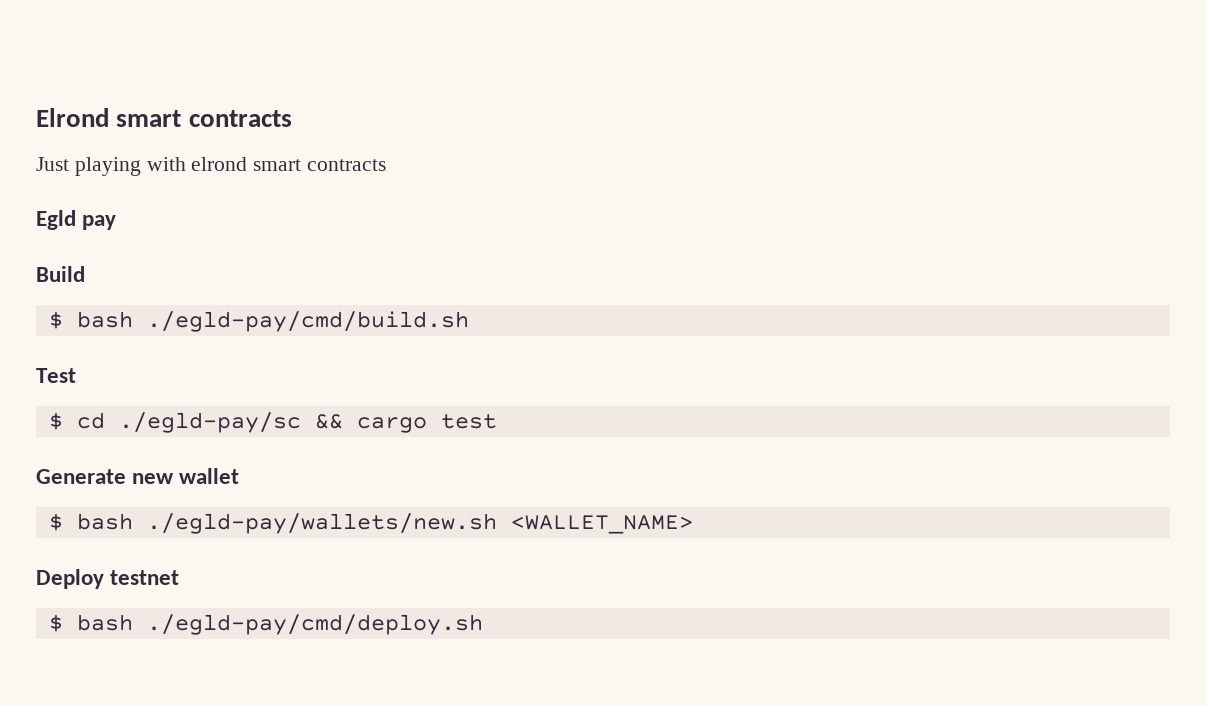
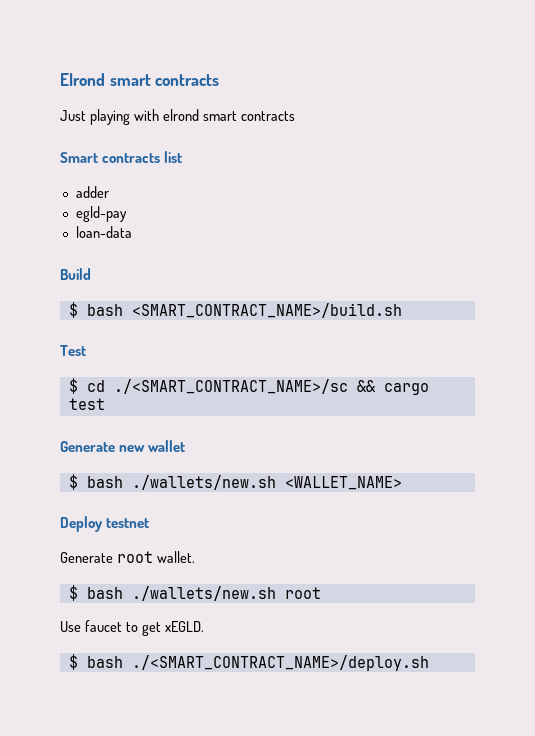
- Egld pay
+ Smart contracts list
+ adder
+ egld-pay
+ loan-data
- $ bash ./egld-pay/cmd/build.sh
+ $ bash <SMART_CONTRACT_NAME>/build.sh
- $ cd ./egld-pay/sc && cargo test
+ $ cd ./<SMART_CONTRACT_NAME>/sc && cargo test
- $ bash ./egld-pay/wallets/new.sh <WALLET_NAME>
+ $ bash ./wallets/new.sh <WALLET_NAME>
- $ bash ./egld-pay/cmd/deploy.sh
+ Generate root wallet.
+ $ bash ./wallets/new.sh root
+ Use faucet to get xEGLD.
+ $ bash ./<SMART_CONTRACT_NAME>/deploy.sh

